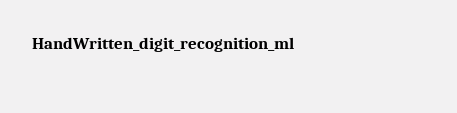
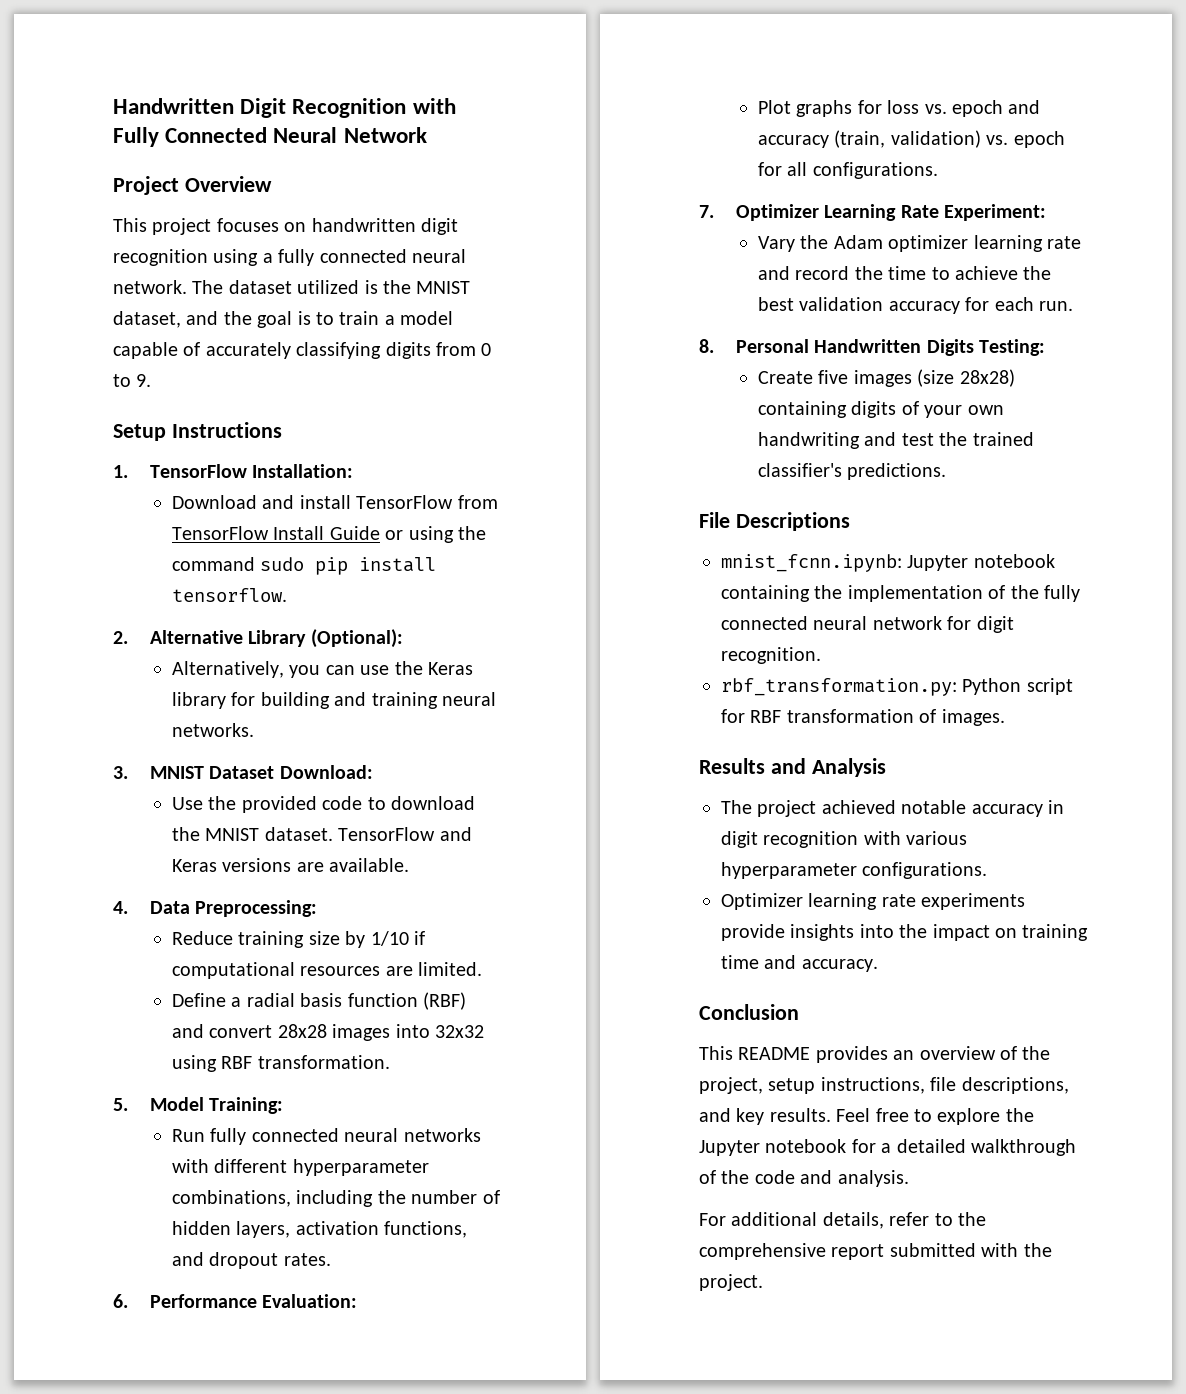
- HandWritten_digit_recognition_ml
+ Handwritten Digit Recognition with Fully Connected Neural Network
+ Project Overview
+ This project focuses on handwritten digit recognition using a fully connected neural network. The dataset utilized is the MNIST dataset, and the goal is to train a model capable of accurately classifying digits from 0 to 9.
+ Setup Instructions
+ 1. TensorFlow Installation:
+ Download and install TensorFlow from TensorFlow Install Guide or using the command sudo pip install tensorflow.
+ 2. Alternative Library (Optional):
+ Alternatively, you can use the Keras library for building and training neural networks.
+ 3. MNIST Dataset Download:
+ Use the provided code to download the MNIST dataset. TensorFlow and Keras versions are available.
+ 4. Data Preprocessing:
+ Reduce training size by 1/10 if computational resources are limited.
+ Define a radial basis function (RBF) and convert 28x28 images into 32x32 using RBF transformation.
+ 5. Model Training:
+ Run fully connected neural networks with different hyperparameter combinations, including the number of hidden layers, activation functions, and dropout rates.
+ 6. Performance Evaluation:
+ Plot graphs for loss vs. epoch and accuracy (train, validation) vs. epoch for all configurations.
+ 7. Optimizer Learning Rate Experiment:
+ Vary the Adam optimizer learning rate and record the time to achieve the best validation accuracy for each run.
+ 8. Personal Handwritten Digits Testing:
+ Create five images (size 28x28) containing digits of your own handwriting and test the trained classifier's predictions.
+ File Descriptions
+ mnist_fcnn.ipynb: Jupyter notebook containing the implementation of the fully connected neural network for digit recognition.
+ rbf_transformation.py: Python script for RBF transformation of images.
+ Results and Analysis
+ The project achieved notable accuracy in digit recognition with various hyperparameter configurations.
+ Optimizer learning rate experiments provide insights into the impact on training time and accuracy.
+ Conclusion
+ This README provides an overview of the project, setup instructions, file descriptions, and key results. Feel free to explore the Jupyter notebook for a detailed walkthrough of the code and analysis.
+ For additional details, refer to the comprehensive report submitted with the project.

